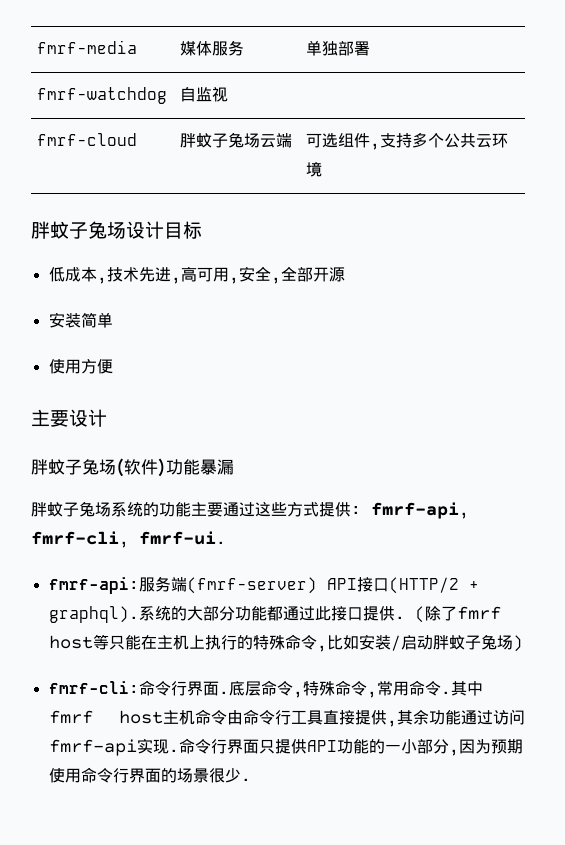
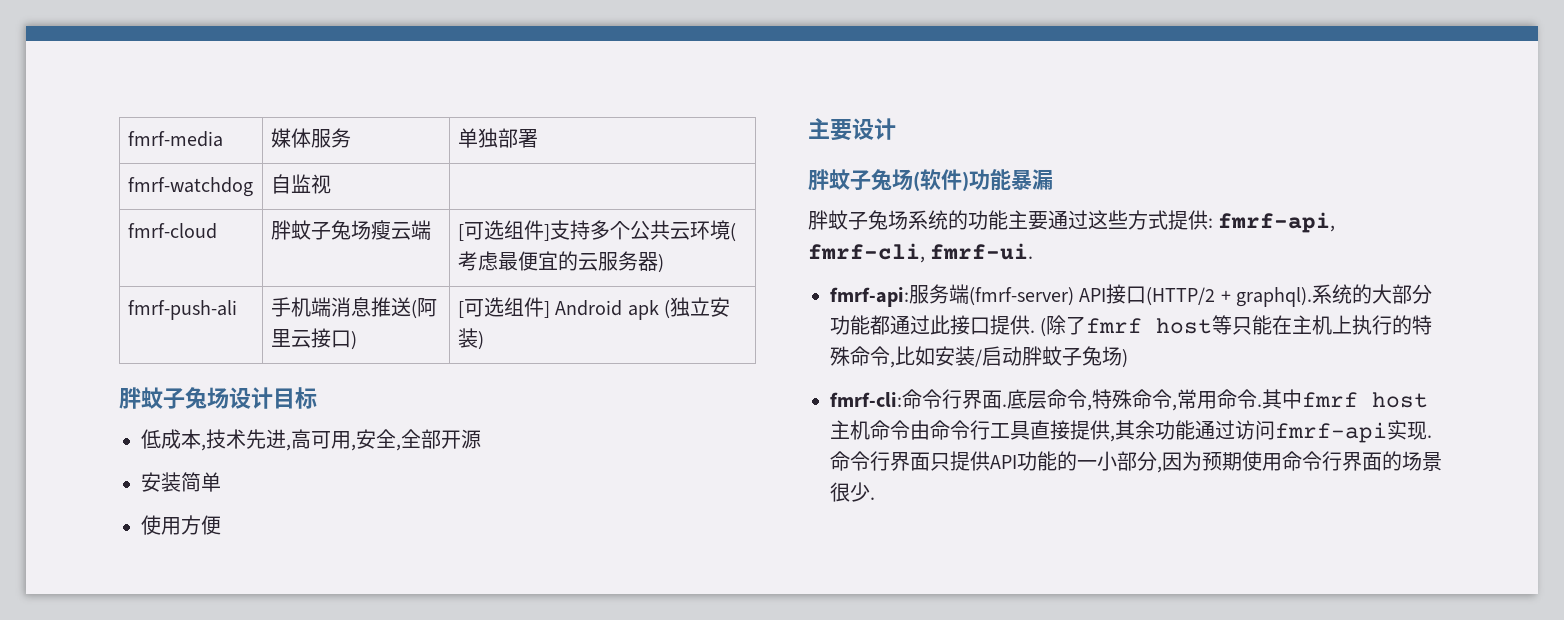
- fmrf-cloud | 胖蚊子兔场云端 | 可选组件,支持多个公共云环境
+ fmrf-cloud | 胖蚊子兔场瘦云端 | [可选组件]支持多个公共云环境(考虑最便宜的云服务器)
+ fmrf-push-ali | 手机端消息推送(阿里云接口) | [可选组件] Android apk (独立安装)

